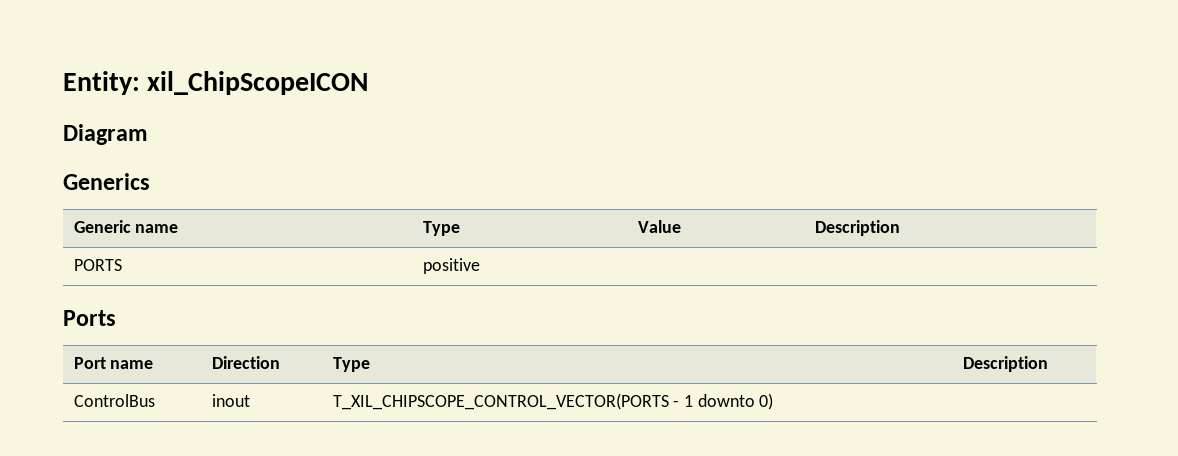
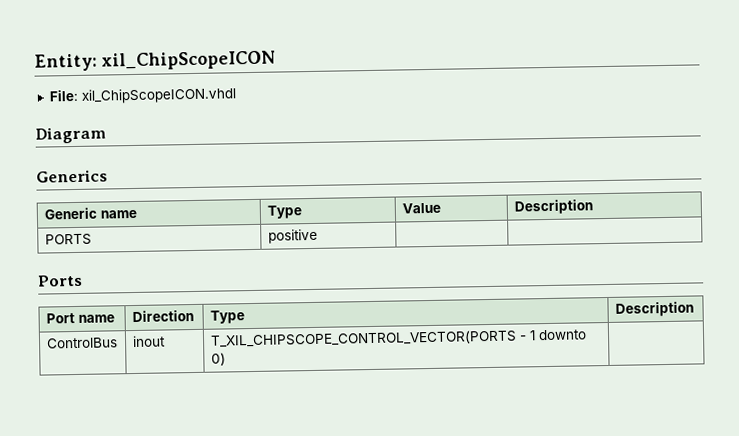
+ File: xil_ChipScopeICON.vhdl

